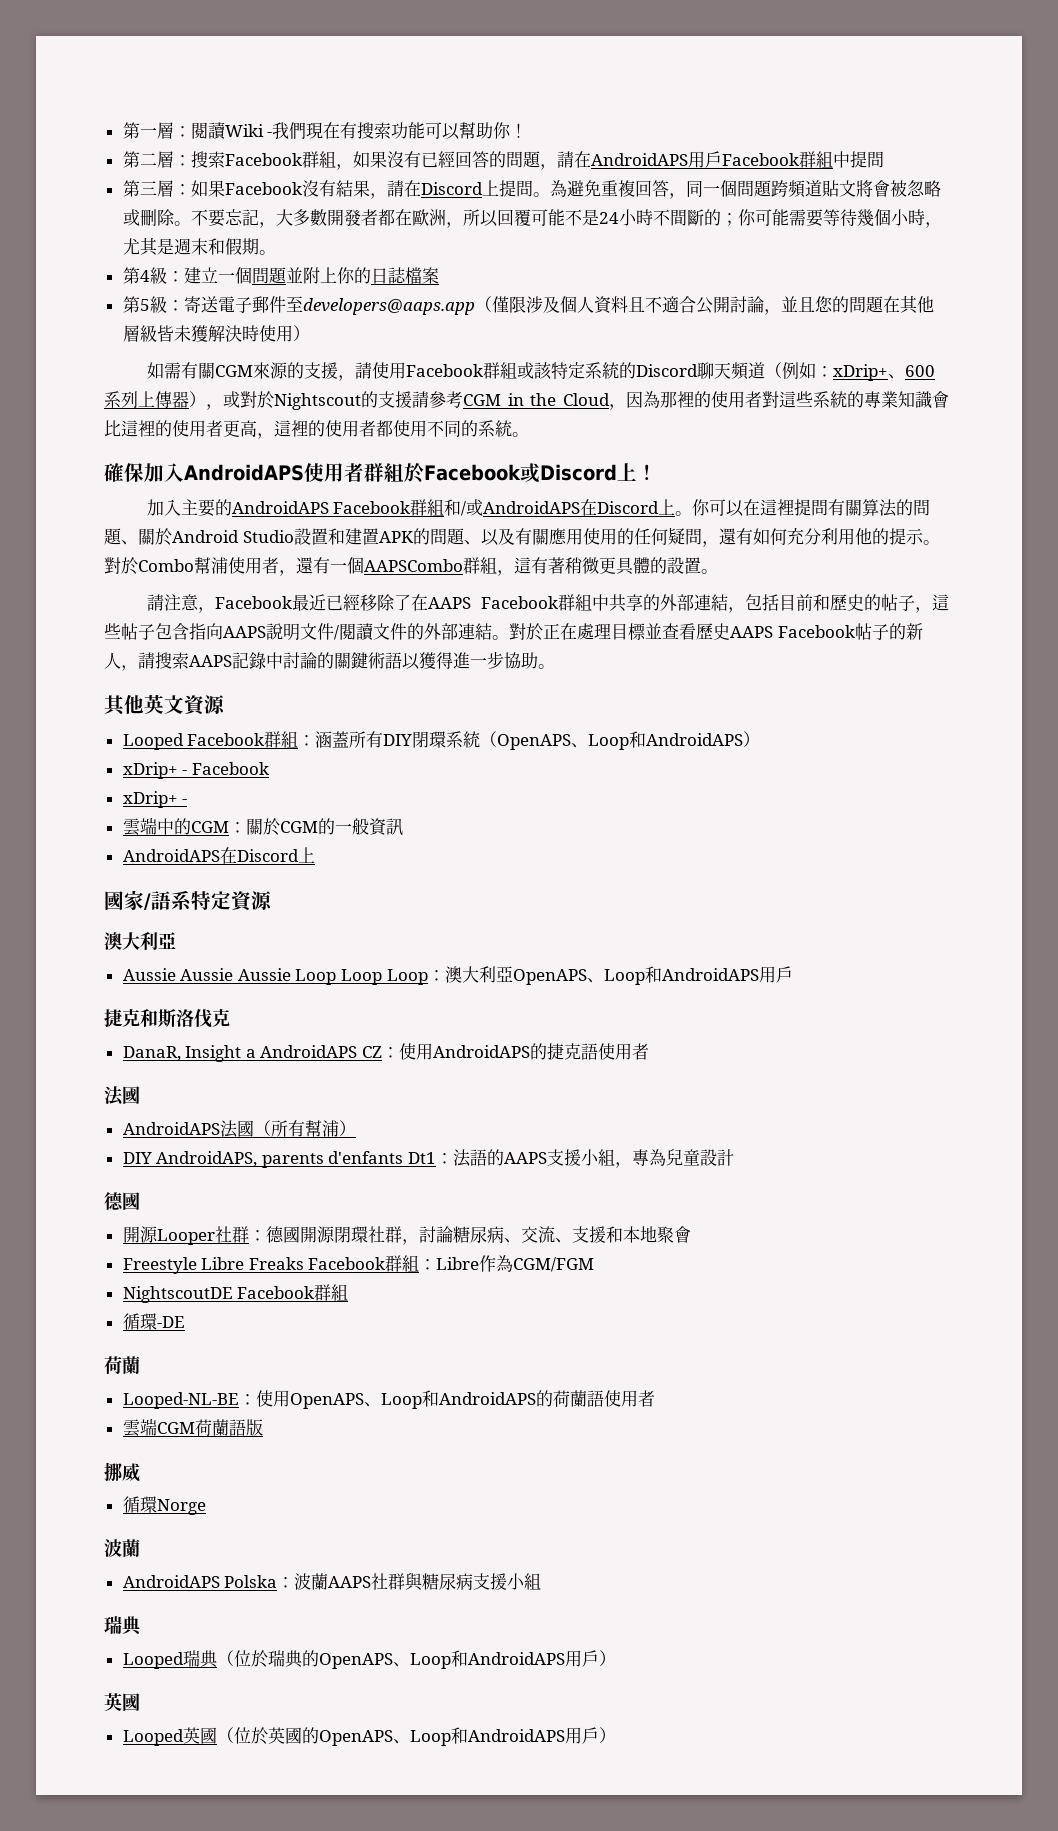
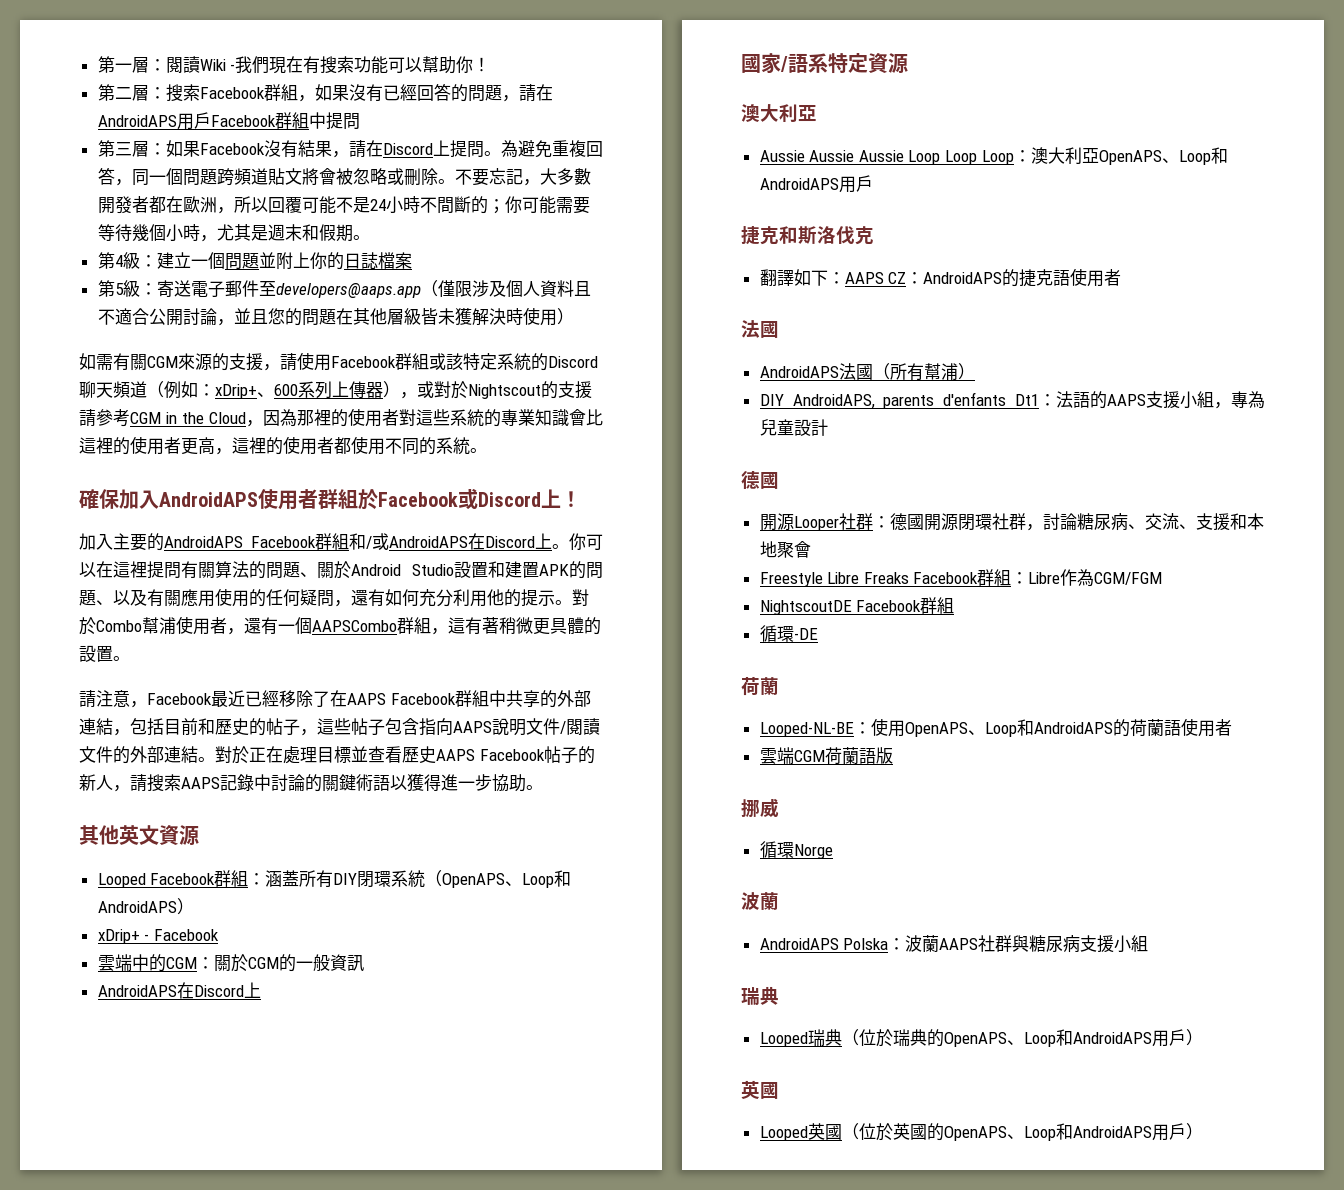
  xDrip+ - Facebook
- xDrip+ -
- DanaR, Insight a AndroidAPS CZ：使用AndroidAPS的捷克語使用者
+ 翻譯如下：AAPS CZ：AndroidAPS的捷克語使用者

